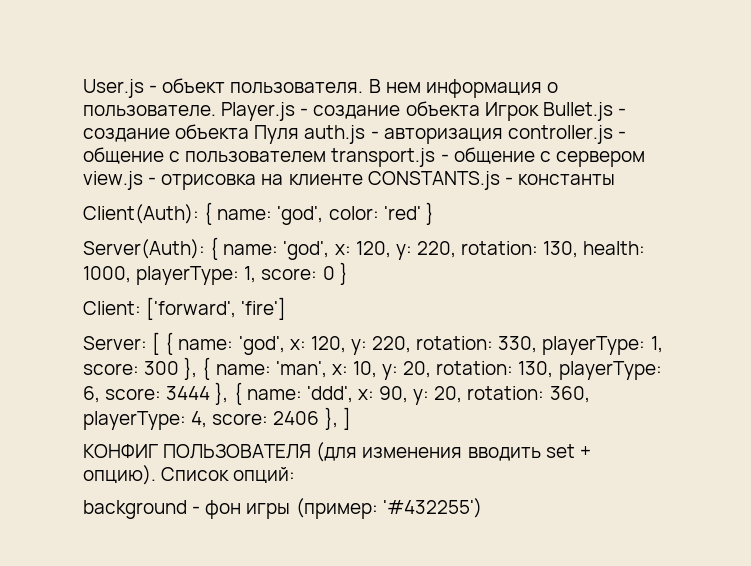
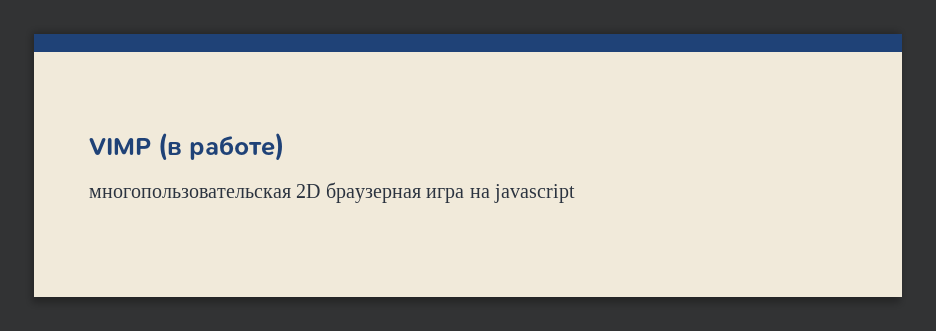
- User.js - объект пользователя. В нем информация о пользователе. Player.js - создание объекта Игрок Bullet.js - создание объекта Пуля auth.js - авторизация controller.js - общение с пользователем transport.js - общение с сервером view.js - отрисовка на клиенте CONSTANTS.js - константы
- Client(Auth): { name: 'god', color: 'red' }
- Server(Auth): { name: 'god', x: 120, y: 220, rotation: 130, health: 1000, playerType: 1, score: 0 }
- Client: ['forward', 'fire']
- Server: [ { name: 'god', x: 120, y: 220, rotation: 330, playerType: 1, score: 300 }, { name: 'man', x: 10, y: 20, rotation: 130, playerType: 6, score: 3444 }, { name: 'ddd', x: 90, y: 20, rotation: 360, playerType: 4, score: 2406 }, ]
- КОНФИГ ПОЛЬЗОВАТЕЛЯ (для изменения вводить set + опцию). Список опций:
- background - фон игры (пример: '#432255')
+ VIMP (в работе)
+ многопользовательская 2D браузерная игра на javascript

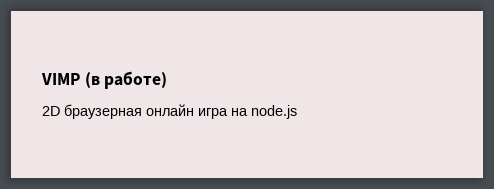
- многопользовательская 2D браузерная игра на javascript
+ 2D браузерная онлайн игра на node.js

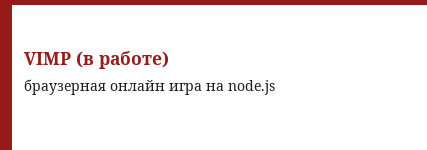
- 2D браузерная онлайн игра на node.js
+ браузерная онлайн игра на node.js

